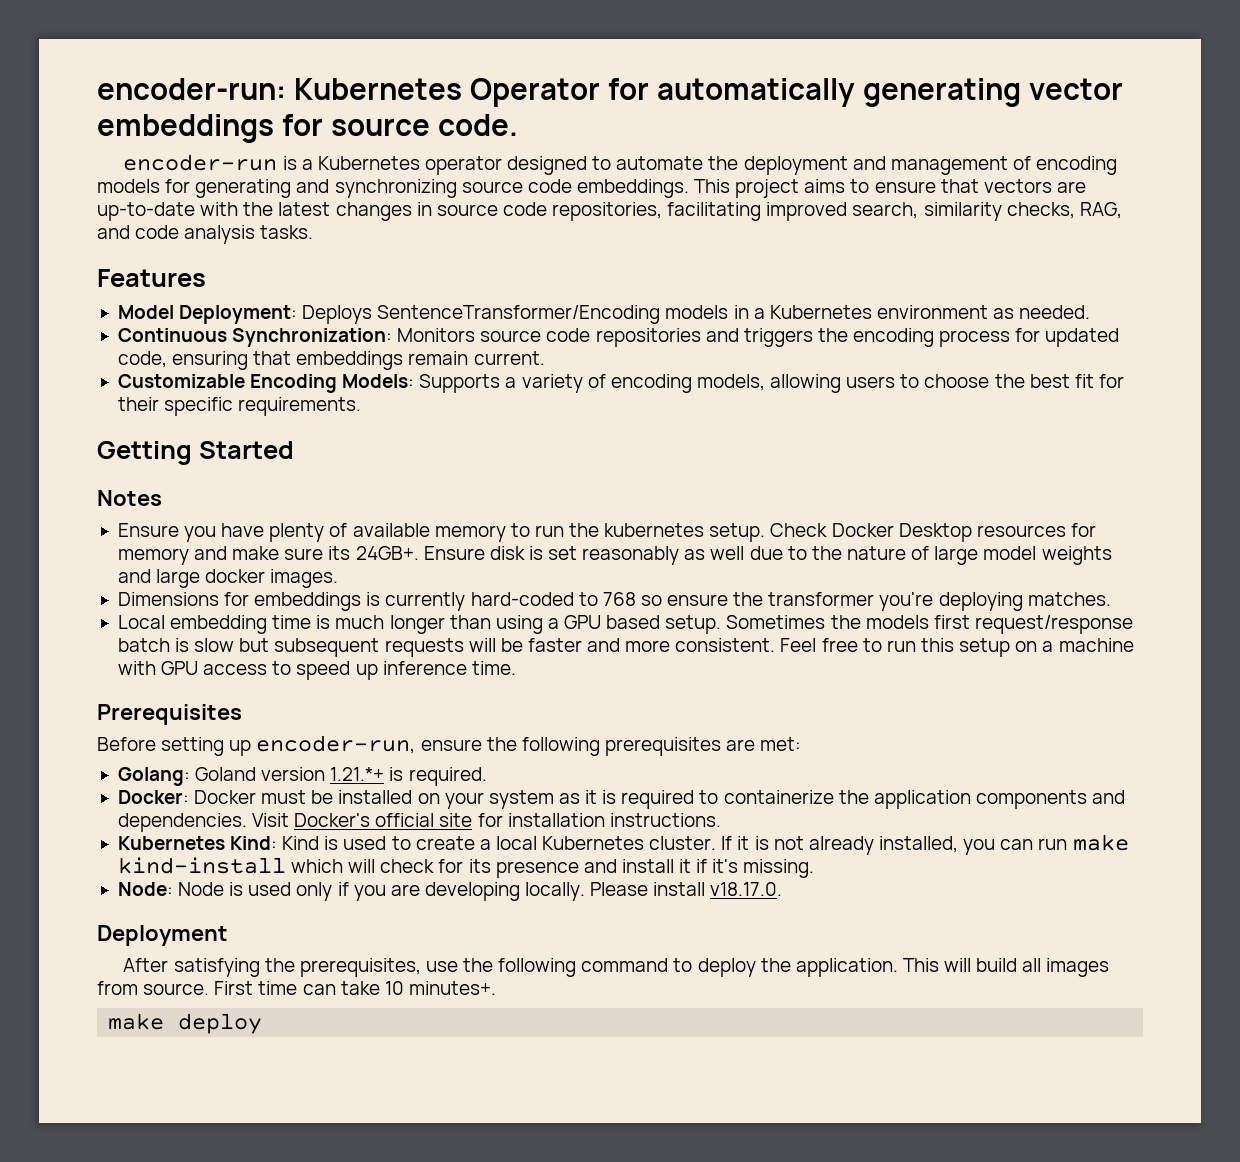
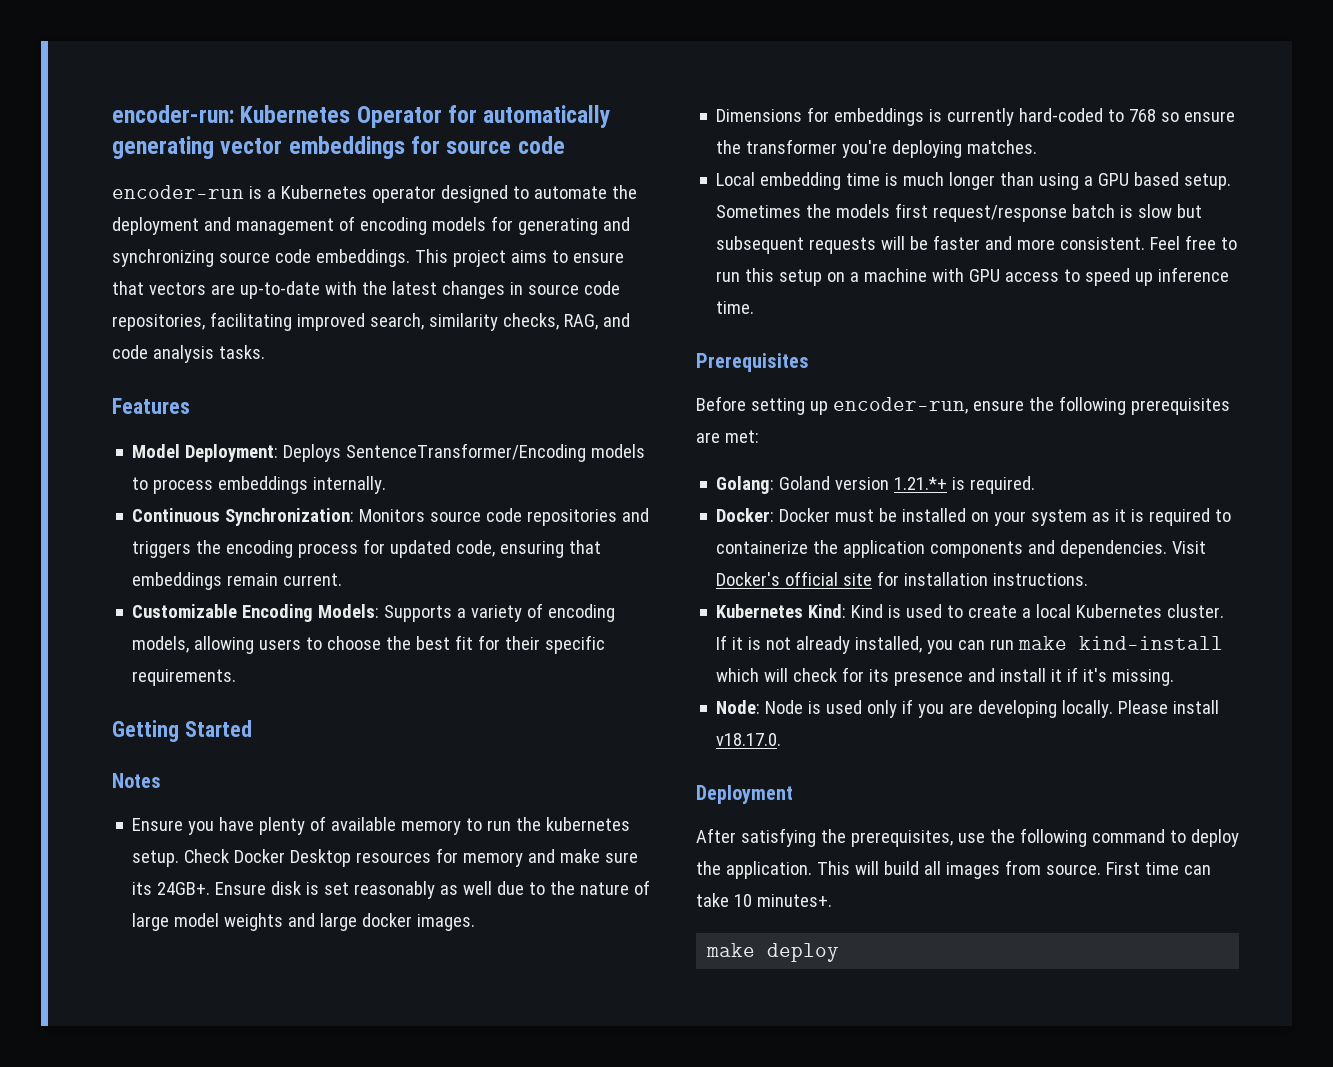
- encoder-run: Kubernetes Operator for automatically generating vector embeddings for source code.
+ encoder-run: Kubernetes Operator for automatically generating vector embeddings for source code
- Model Deployment: Deploys SentenceTransformer/Encoding models in a Kubernetes environment as needed.
+ Model Deployment: Deploys SentenceTransformer/Encoding models to process embeddings internally.

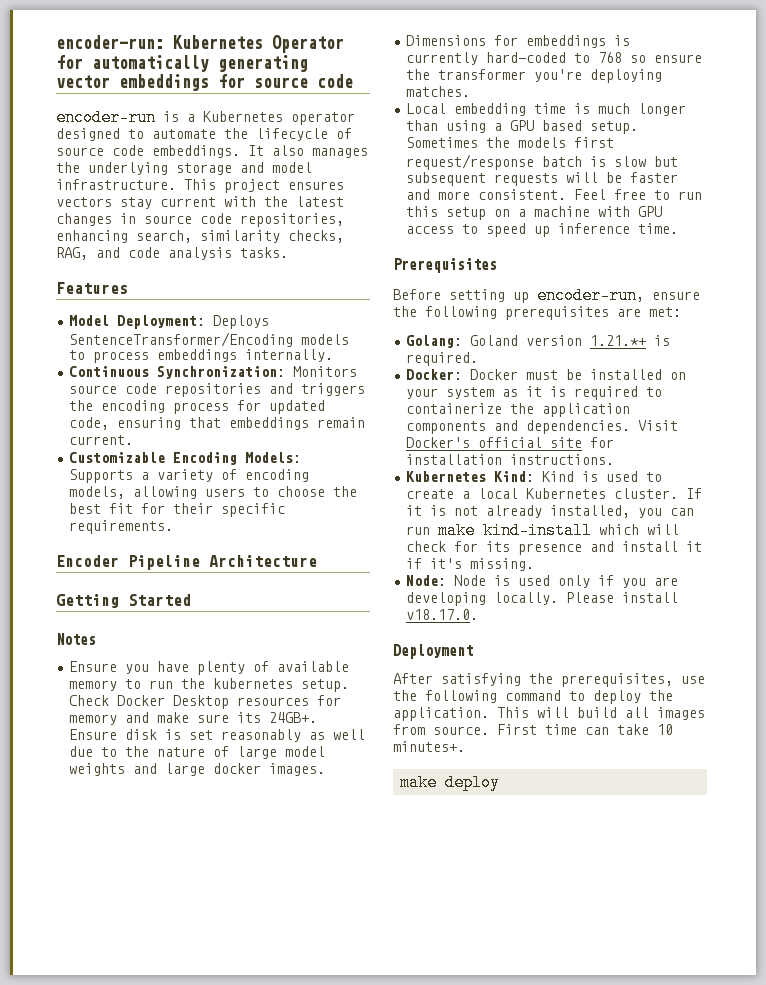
- encoder-run is a Kubernetes operator designed to automate the deployment and management of encoding models for generating and synchronizing source code embeddings. This project aims to ensure that vectors are up-to-date with the latest changes in source code repositories, facilitating improved search, similarity checks, RAG, and code analysis tasks.
+ encoder-run is a Kubernetes operator designed to automate the lifecycle of source code embeddings. It also manages the underlying storage and model infrastructure. This project ensures vectors stay current with the latest changes in source code repositories, enhancing search, similarity checks, RAG, and code analysis tasks.
+ Encoder Pipeline Architecture

